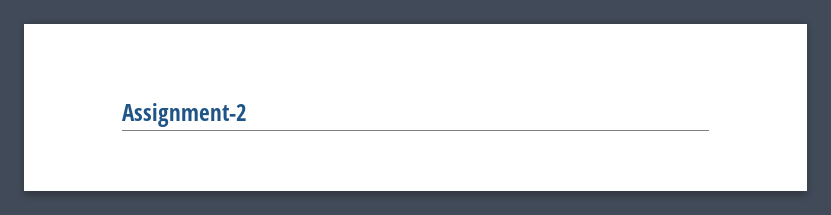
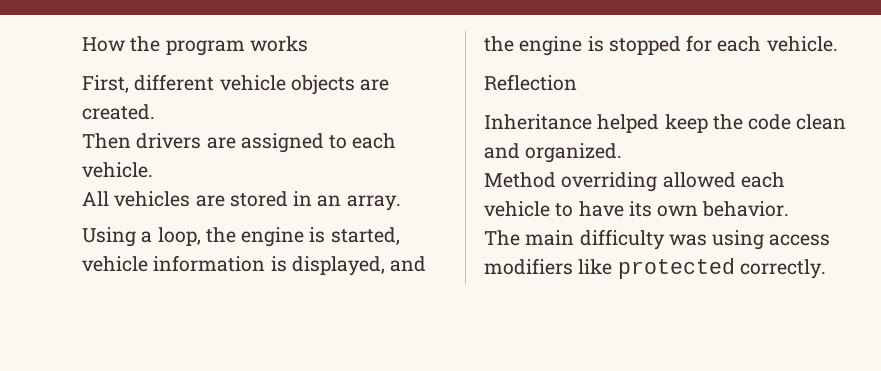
- Assignment-2
+ How the program works
+ First, different vehicle objects are created.
+ Then drivers are assigned to each vehicle.
+ All vehicles are stored in an array.
+ Using a loop, the engine is started, vehicle information is displayed, and the engine is stopped for each vehicle.
+ Reflection
+ Inheritance helped keep the code clean and organized.
+ Method overriding allowed each vehicle to have its own behavior.
+ The main difficulty was using access modifiers like protected correctly.

